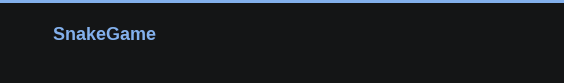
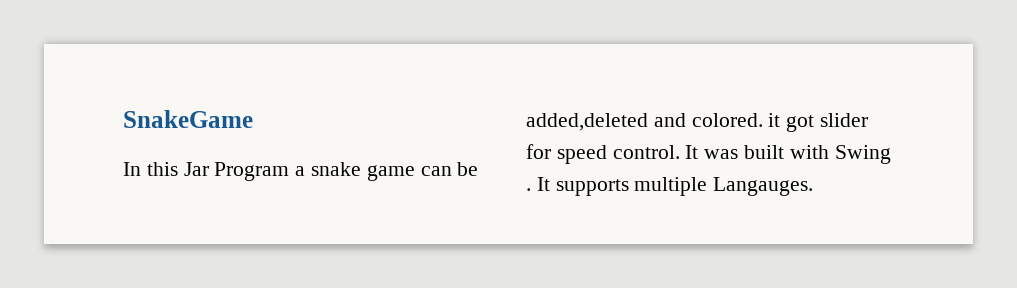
+ In this Jar Program a snake game can be added,deleted and colored. it got slider for speed control. It was built with Swing . It supports multiple Langauges.

